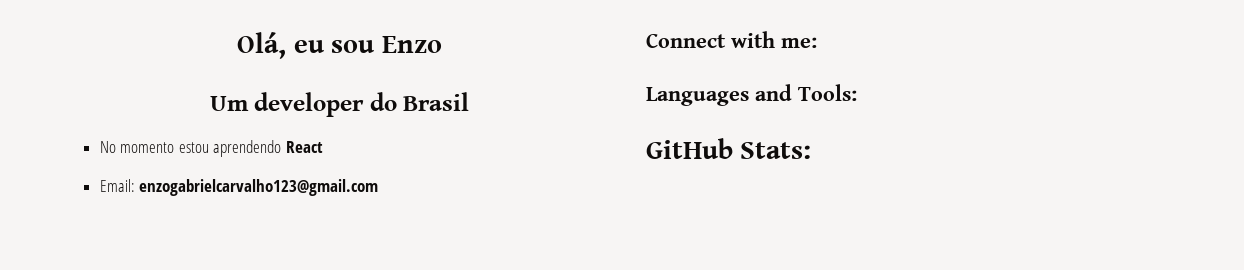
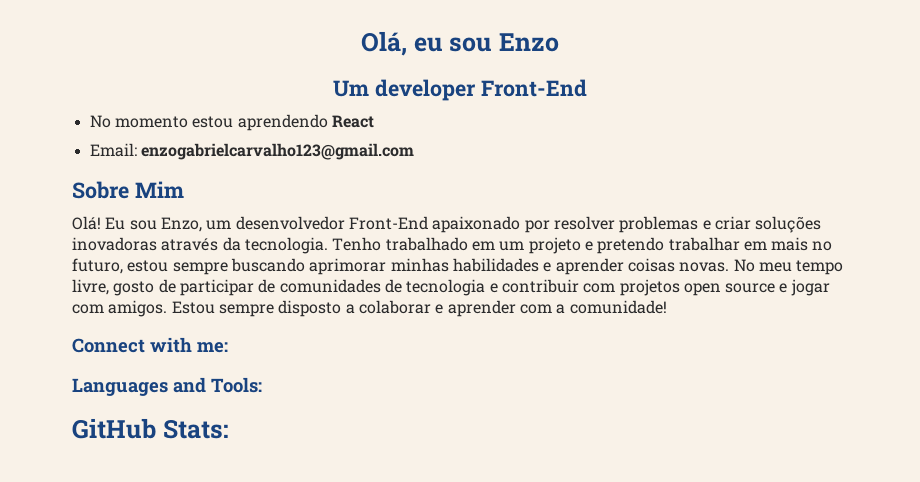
- Um developer do Brasil
+ Um developer Front-End
+ Sobre Mim
+ Olá! Eu sou Enzo, um desenvolvedor Front-End apaixonado por resolver problemas e criar soluções inovadoras através da tecnologia. Tenho trabalhado em um projeto e pretendo trabalhar em mais no futuro, estou sempre buscando aprimorar minhas habilidades e aprender coisas novas. No meu tempo livre, gosto de participar de comunidades de tecnologia e contribuir com projetos open source e jogar com amigos. Estou sempre disposto a colaborar e aprender com a comunidade!

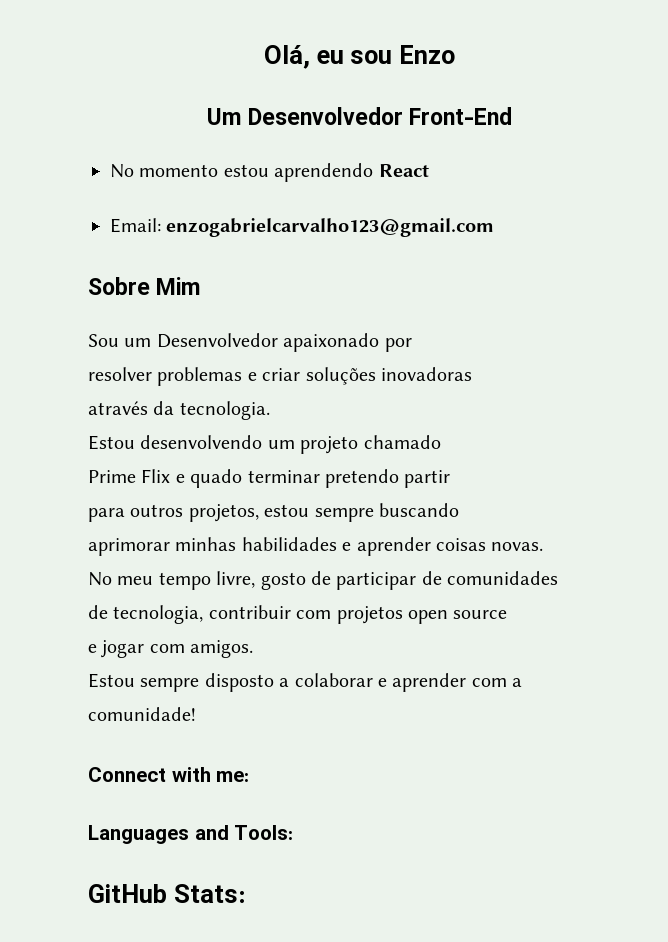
- Um developer Front-End
+ Um Desenvolvedor Front-End
- Olá! Eu sou Enzo, um desenvolvedor Front-End apaixonado por resolver problemas e criar soluções inovadoras através da tecnologia. Tenho trabalhado em um projeto e pretendo trabalhar em mais no futuro, estou sempre buscando aprimorar minhas habilidades e aprender coisas novas. No meu tempo livre, gosto de participar de comunidades de tecnologia e contribuir com projetos open source e jogar com amigos. Estou sempre disposto a colaborar e aprender com a comunidade!
+ Sou um Desenvolvedor apaixonado por
+ resolver problemas e criar soluções inovadoras
+ através da tecnologia.
+ Estou desenvolvendo um projeto chamado
+ Prime Flix e quado terminar pretendo partir
+ para outros projetos, estou sempre buscando
+ aprimorar minhas habilidades e aprender coisas novas.
+ No meu tempo livre, gosto de participar de comunidades
+ de tecnologia, contribuir com projetos open source
+ e jogar com amigos.
+ Estou sempre disposto a colaborar e aprender com a comunidade!

